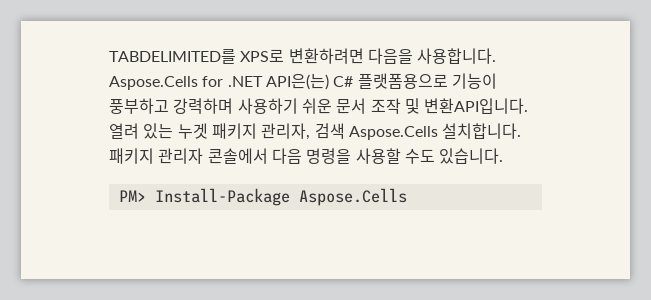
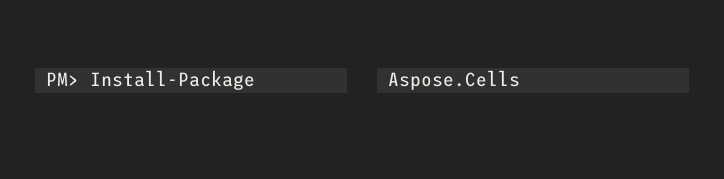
- TABDELIMITED를 XPS로 변환하려면 다음을 사용합니다. Aspose.Cells for .NET API은(는) C# 플랫폼용으로 기능이 풍부하고 강력하며 사용하기 쉬운 문서 조작 및 변환API입니다. 열려 있는 누겟 패키지 관리자, 검색 Aspose.Cells 설치합니다. 패키지 관리자 콘솔에서 다음 명령을 사용할 수도 있습니다.

